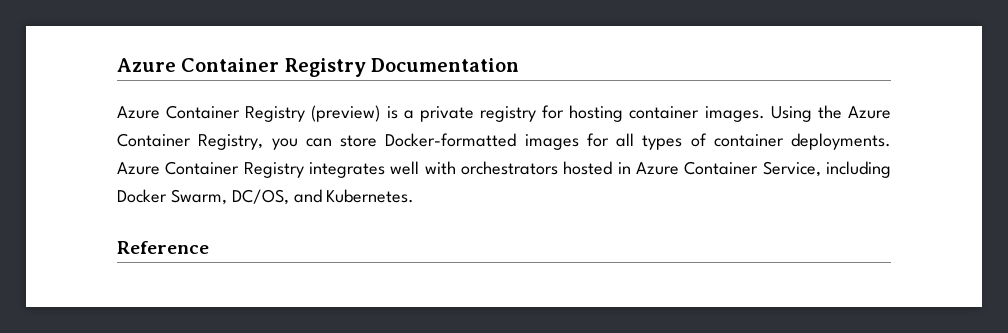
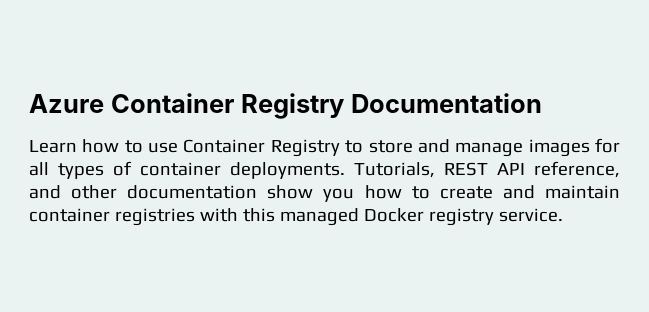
- Azure Container Registry (preview) is a private registry for hosting container images. Using the Azure Container Registry, you can store Docker-formatted images for all types of container deployments.
+ Learn how to use Container Registry to store and manage images for all types of container deployments.
- Azure Container Registry integrates well with orchestrators hosted in Azure Container Service, including Docker Swarm, DC/OS, and Kubernetes.
- Reference
+ Tutorials, REST API reference, and other documentation show you how to create and maintain container registries with this managed Docker registry service.

